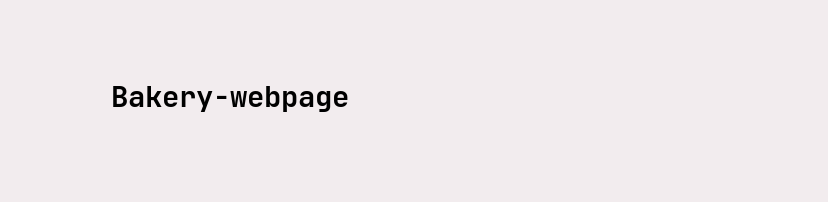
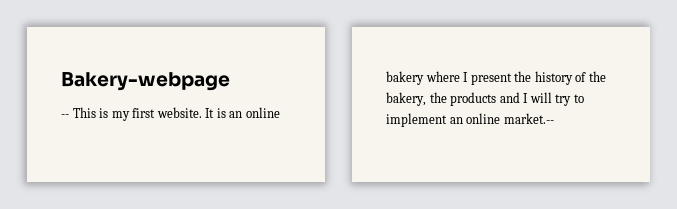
+ -- This is my first website. It is an online bakery where I present the history of the bakery, the products and I will try to implement an online market.--

